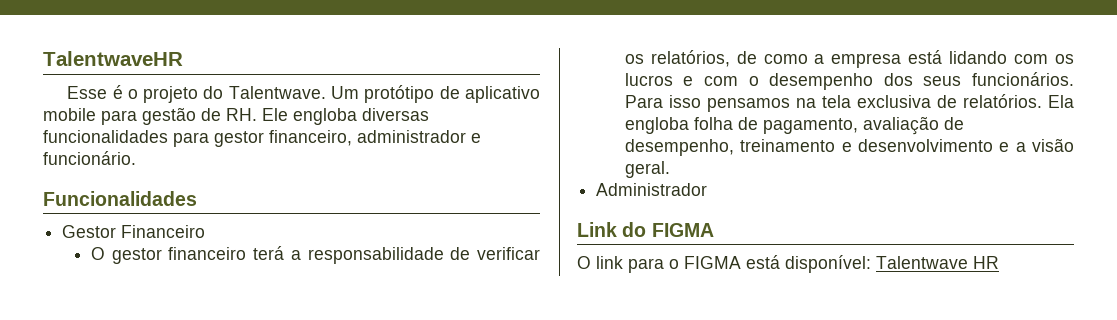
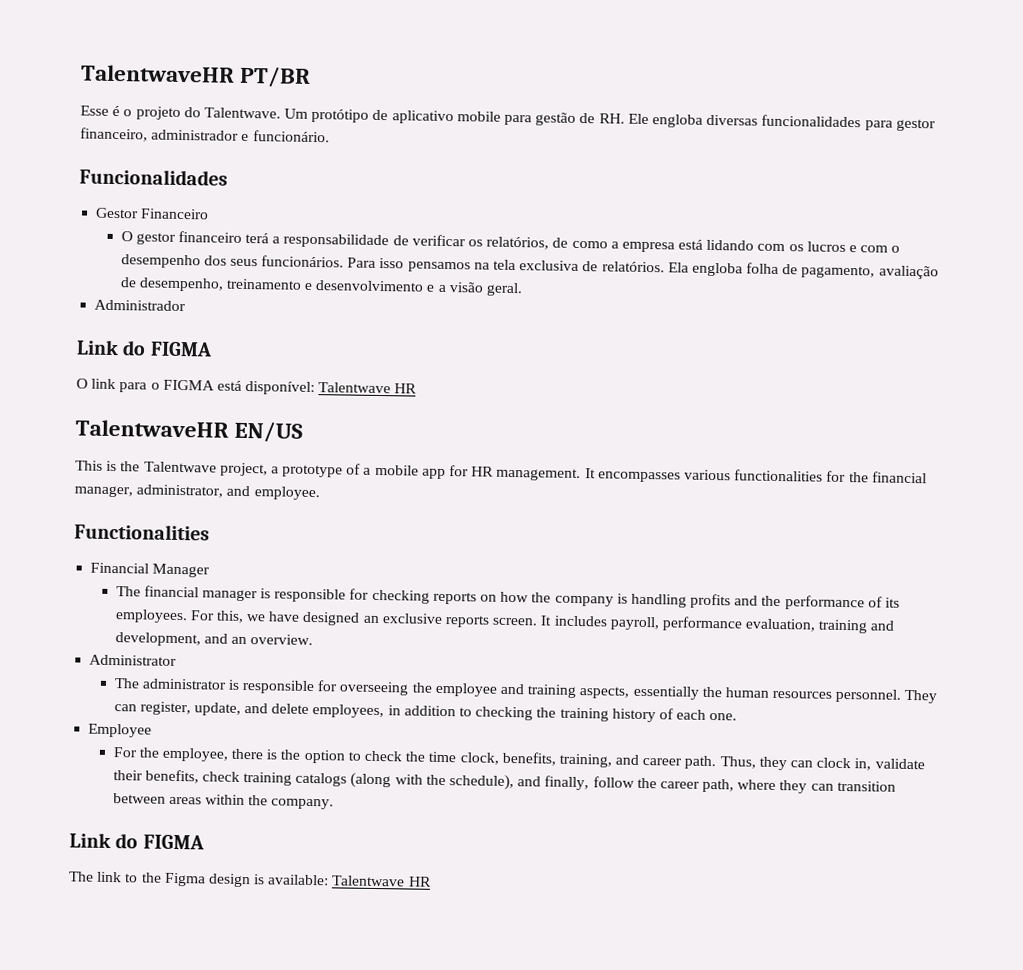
- TalentwaveHR
+ TalentwaveHR PT/BR
+ TalentwaveHR EN/US
+ This is the Talentwave project, a prototype of a mobile app for HR management. It encompasses various functionalities for the financial manager, administrator, and employee.
+ Functionalities
+ Financial Manager
+ The financial manager is responsible for checking reports on how the company is handling profits and the performance of its employees. For this, we have designed an exclusive reports screen. It includes payroll, performance evaluation, training and development, and an overview.
+ Administrator
+ The administrator is responsible for overseeing the employee and training aspects, essentially the human resources personnel. They can register, update, and delete employees, in addition to checking the training history of each one.
+ Employee
+ For the employee, there is the option to check the time clock, benefits, training, and career path. Thus, they can clock in, validate their benefits, check training catalogs (along with the schedule), and finally, follow the career path, where they can transition between areas within the company.
+ Link do FIGMA
+ The link to the Figma design is available: Talentwave HR

